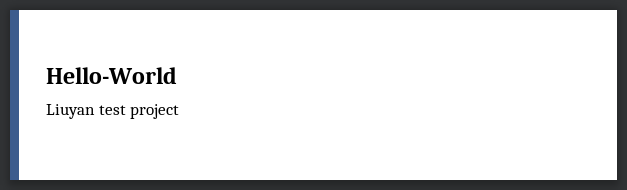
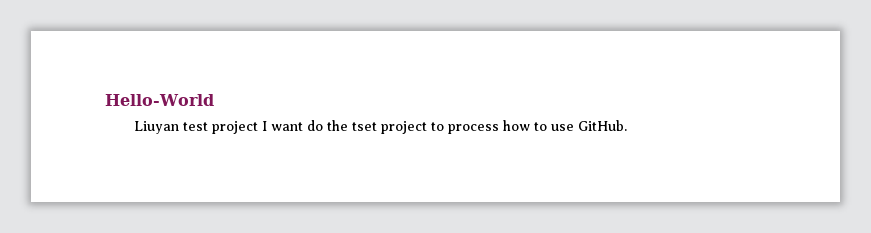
- Liuyan test project
+ Liuyan test project I want do the tset project to process how to use GitHub.

